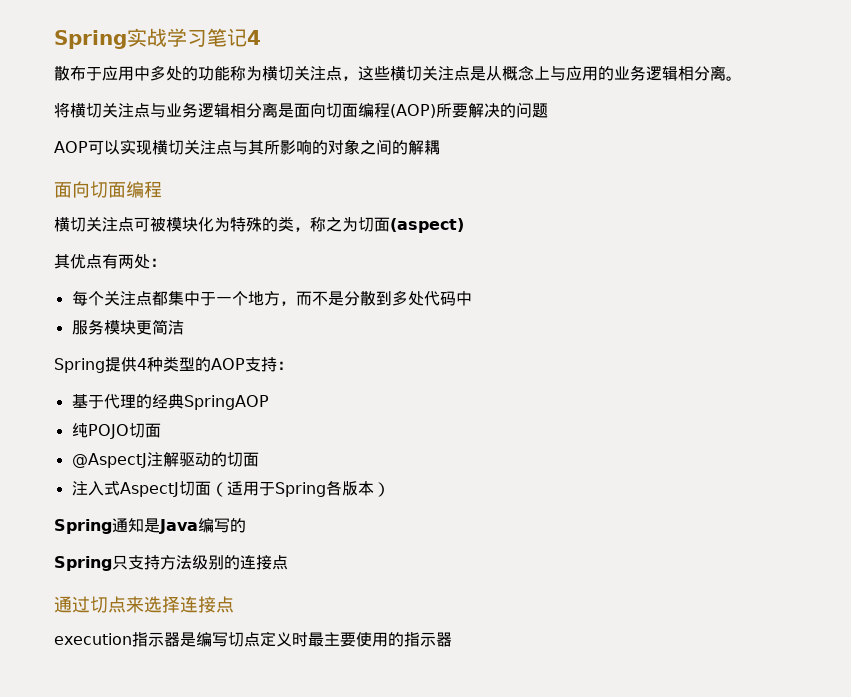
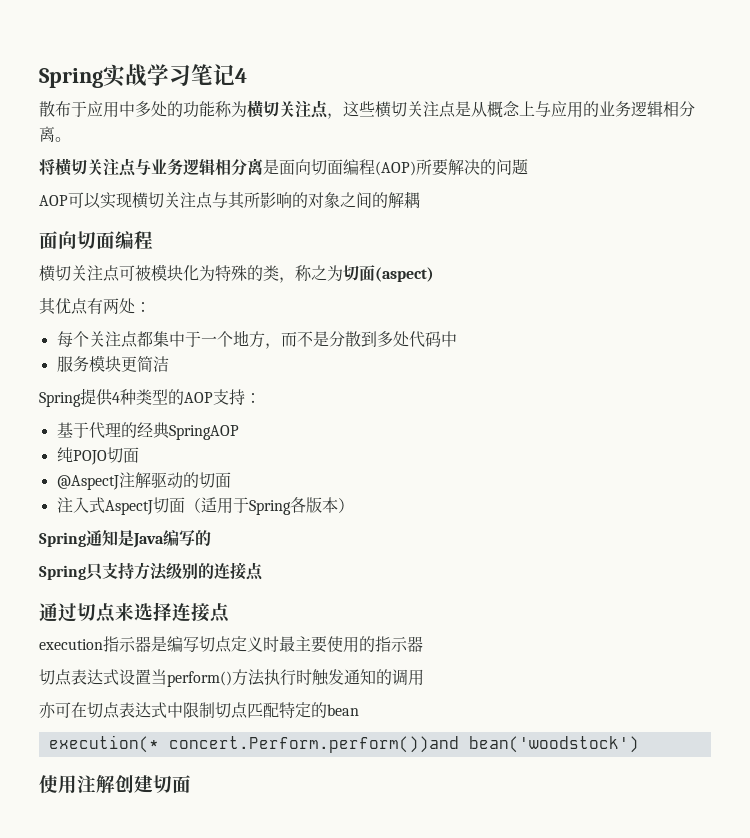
+ 切点表达式设置当perform()方法执行时触发通知的调用
+ 亦可在切点表达式中限制切点匹配特定的bean
+ execution(* concert.Perform.perform())and bean('woodstock')
+ 使用注解创建切面

